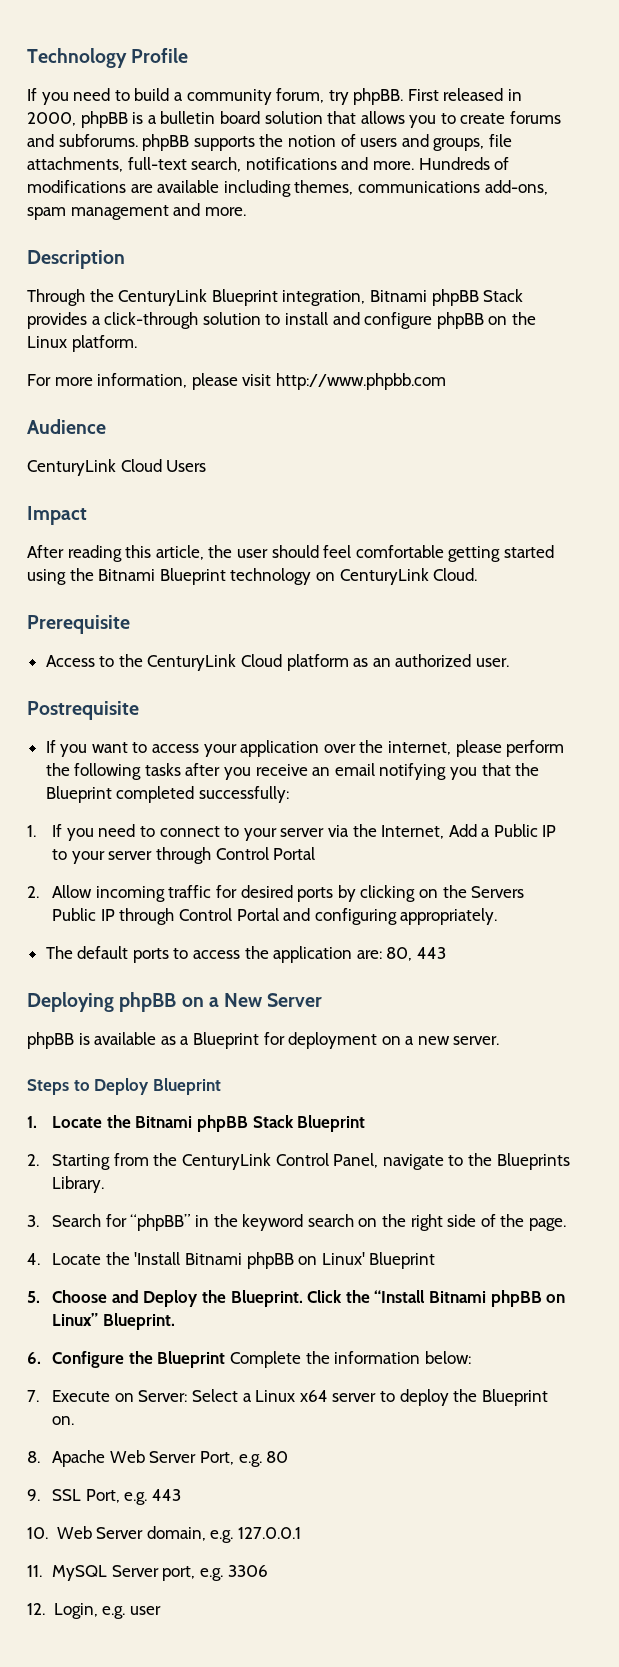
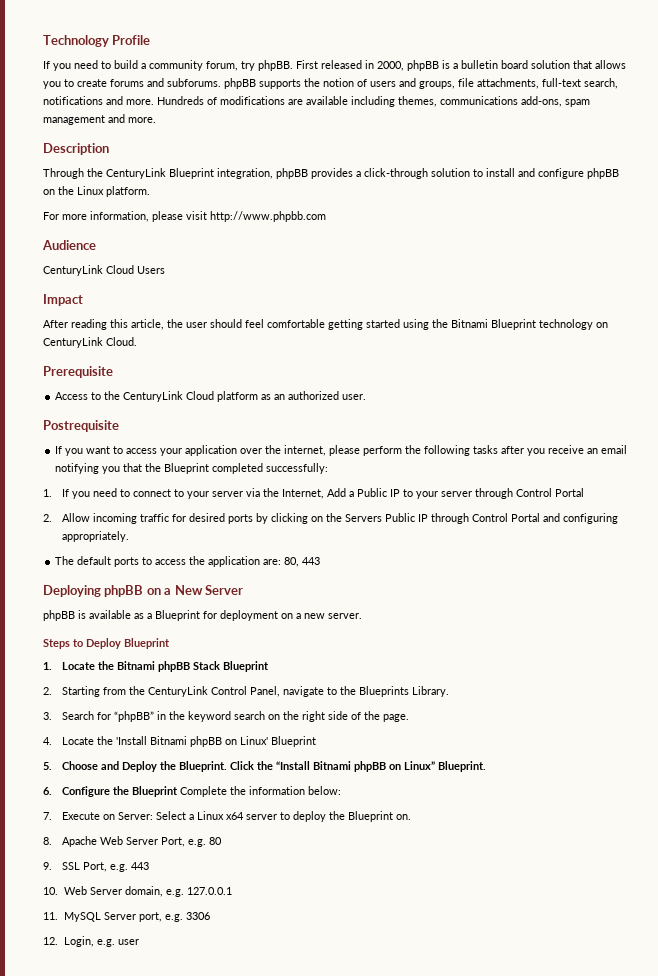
- Through the CenturyLink Blueprint integration, Bitnami phpBB Stack provides a click-through solution to install and configure phpBB on the Linux platform.
+ Through the CenturyLink Blueprint integration, phpBB provides a click-through solution to install and configure phpBB on the Linux platform.

